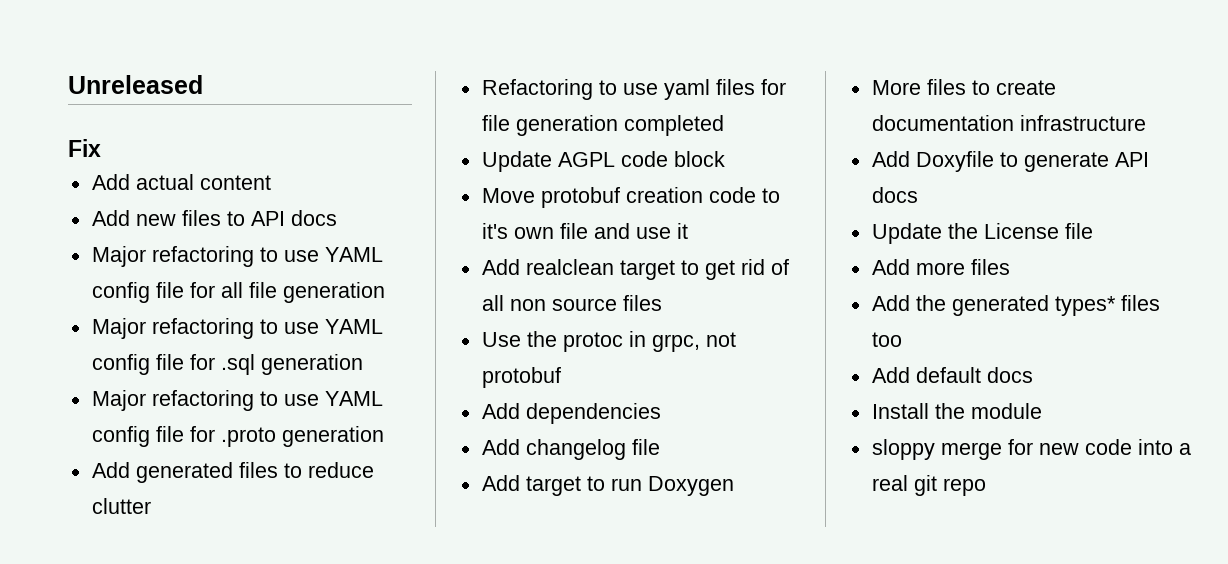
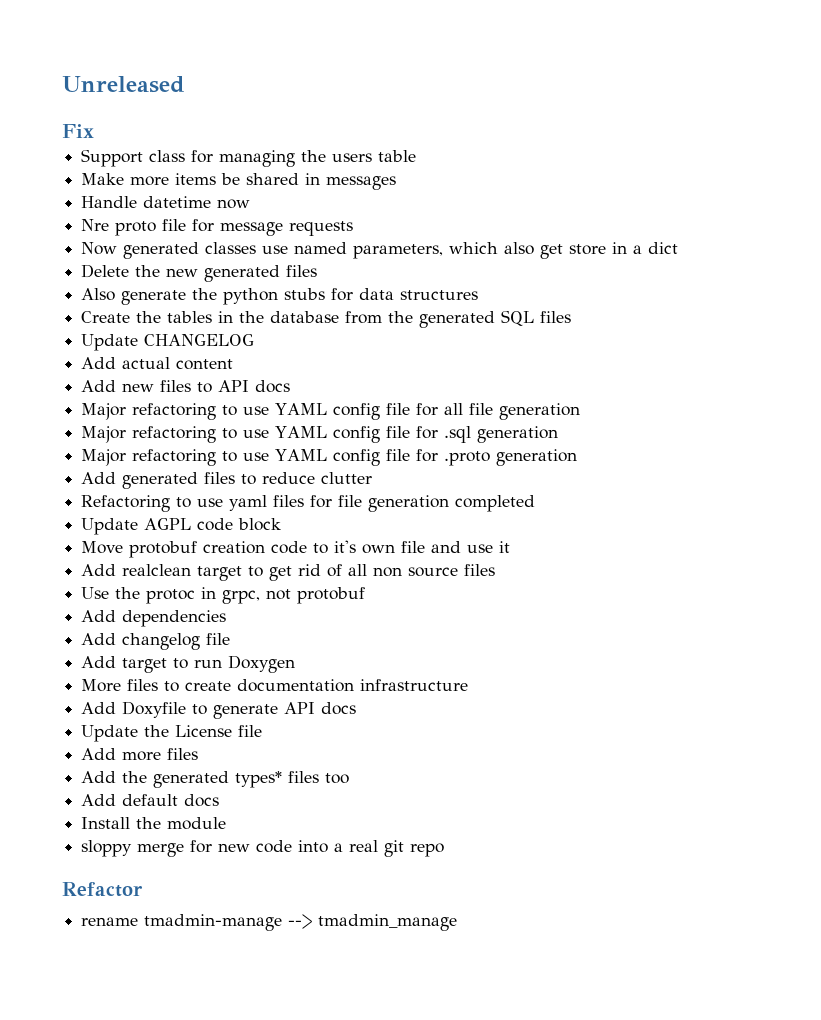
+ Support class for managing the users table
+ Make more items be shared in messages
+ Handle datetime now
+ Nre proto file for message requests
+ Now generated classes use named parameters, which also get store in a dict
+ Delete the new generated files
+ Also generate the python stubs for data structures
+ Create the tables in the database from the generated SQL files
+ Update CHANGELOG
+ Refactor
+ rename tmadmin-manage --> tmadmin_manage

